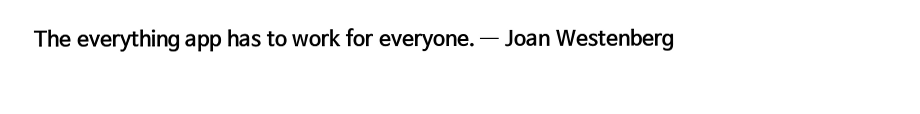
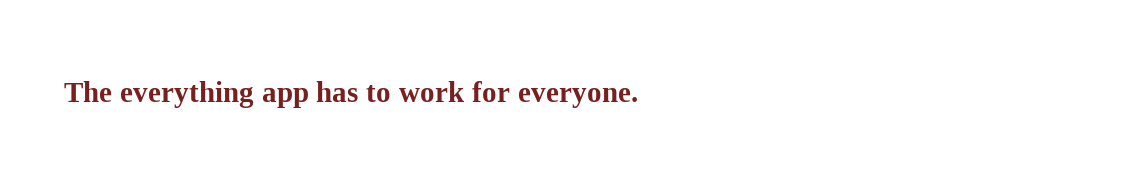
- — Joan Westenberg

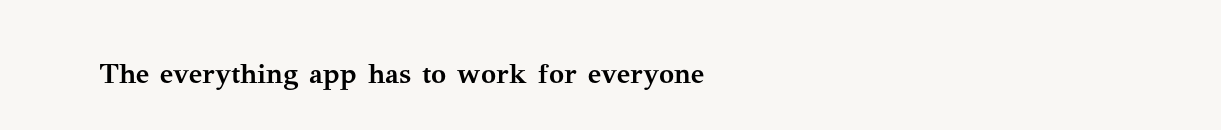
- The everything app has to work for everyone.
+ The everything app has to work for everyone

